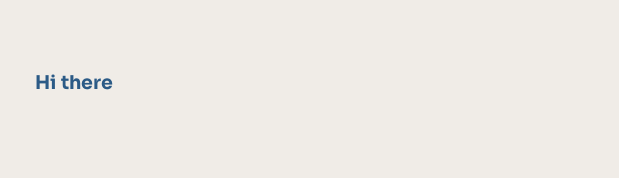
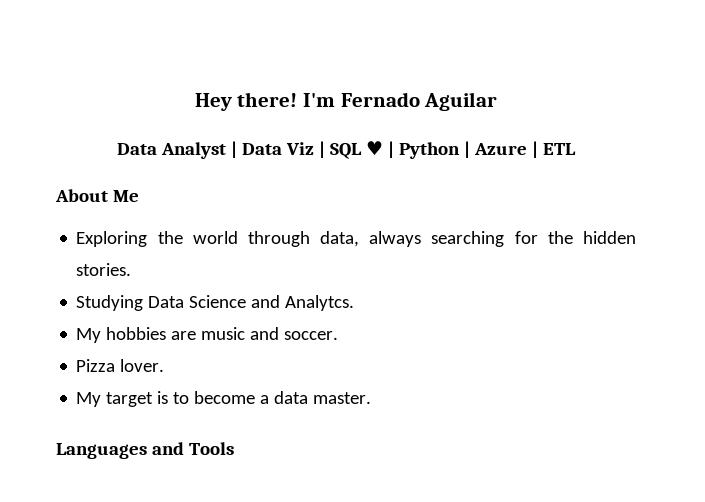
- Hi there
+ Hey there! I'm Fernado Aguilar
+ Data Analyst | Data Viz | SQL ♥ | Python | Azure | ETL
+ About Me
+ Exploring the world through data, always searching for the hidden stories.
+ Studying Data Science and Analytcs.
+ My hobbies are music and soccer.
+ Pizza lover.
+ My target is to become a data master.
+ Languages and Tools

